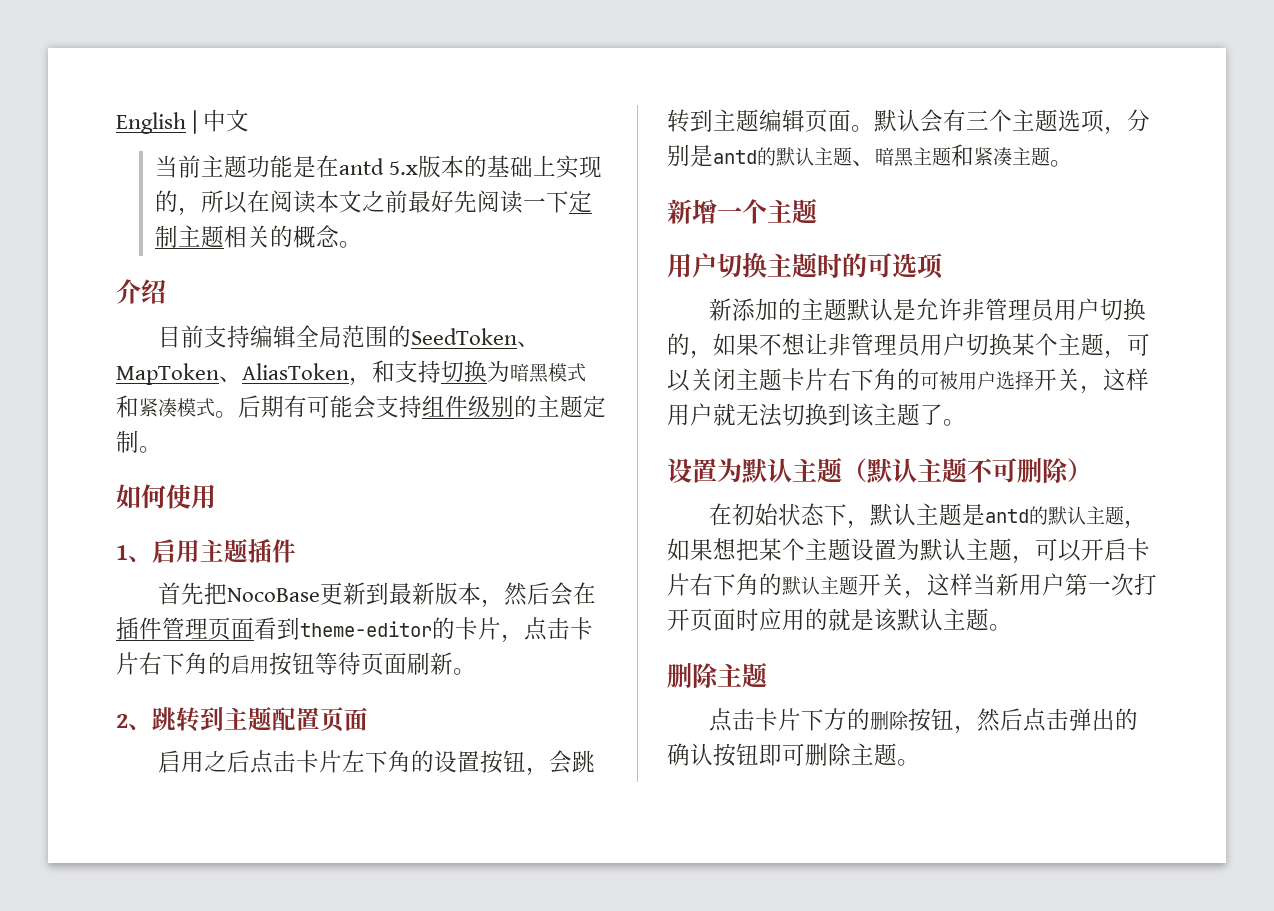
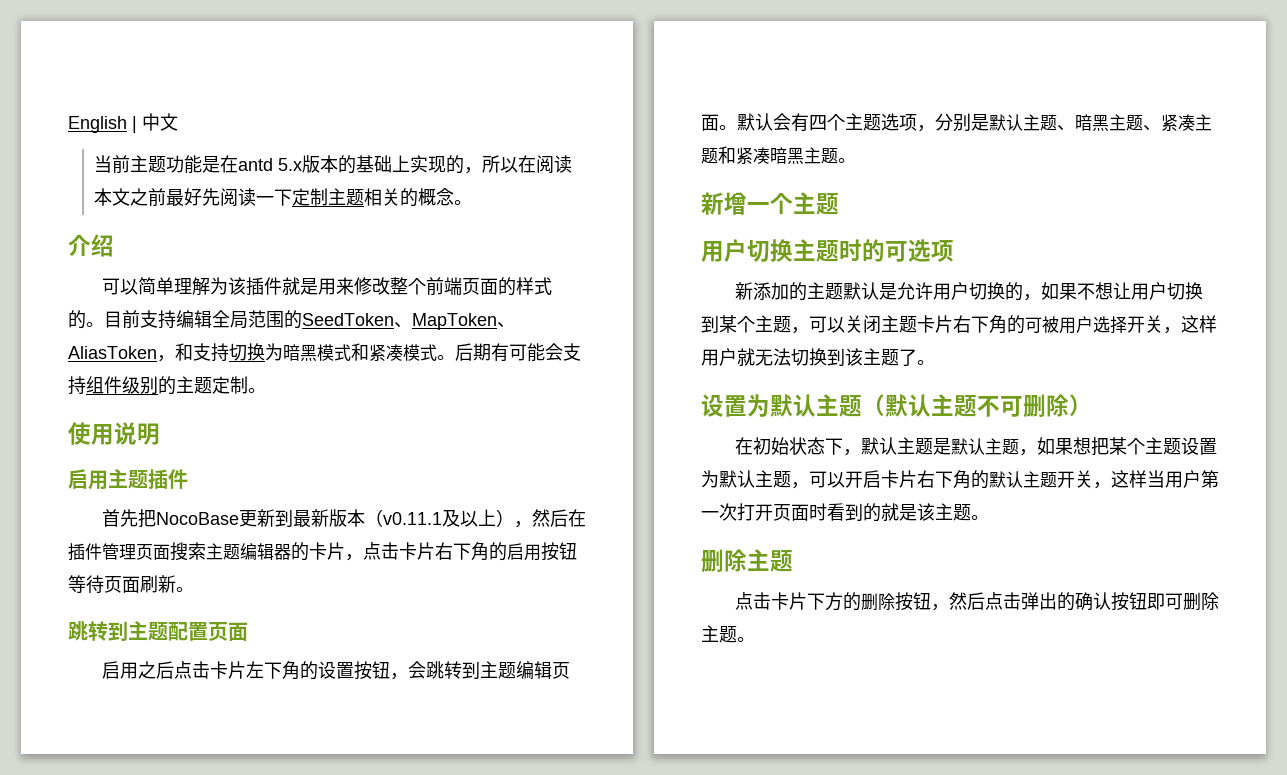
+ 可以简单理解为该插件就是用来修改整个前端页面的样式的。
- 如何使用
- 1、启用主题插件
+ 使用说明
+ 启用主题插件
- 首先把NocoBase更新到最新版本，然后会在插件管理页面看到theme-editor的卡片，点击卡片右下角的启用按钮等待页面刷新。
+ 首先把NocoBase更新到最新版本（v0.11.1及以上），然后在插件管理页面搜索主题编辑器的卡片，点击卡片右下角的启用按钮等待页面刷新。
- 2、跳转到主题配置页面
+ 跳转到主题配置页面
- 默认会有三个主题选项，分别是antd的默认主题、暗黑主题和紧凑主题。
+ 默认会有四个主题选项，分别是默认主题、暗黑主题、紧凑主题和紧凑暗黑主题。
- 新添加的主题默认是允许非管理员用户切换的，如果不想让非管理员用户切换某个主题，可以关闭主题卡片右下角的可被用户选择开关，这样用户就无法切换到该主题了。
+ 新添加的主题默认是允许用户切换的，如果不想让用户切换到某个主题，可以关闭主题卡片右下角的可被用户选择开关，这样用户就无法切换到该主题了。
- 在初始状态下，默认主题是antd的默认主题，如果想把某个主题设置为默认主题，可以开启卡片右下角的默认主题开关，这样当新用户第一次打开页面时应用的就是该默认主题。
+ 在初始状态下，默认主题是默认主题，如果想把某个主题设置为默认主题，可以开启卡片右下角的默认主题开关，这样当用户第一次打开页面时看到的就是该主题。

